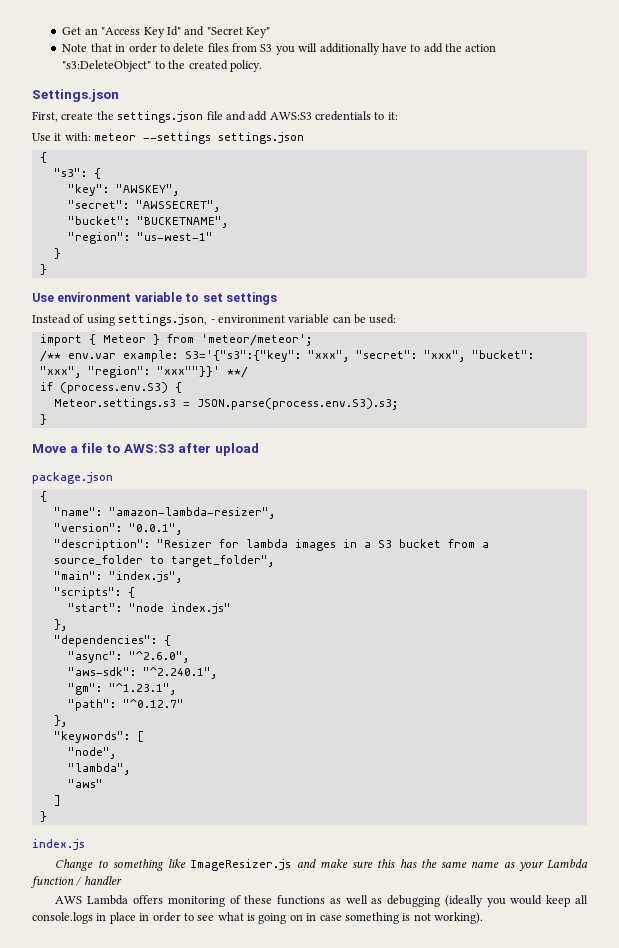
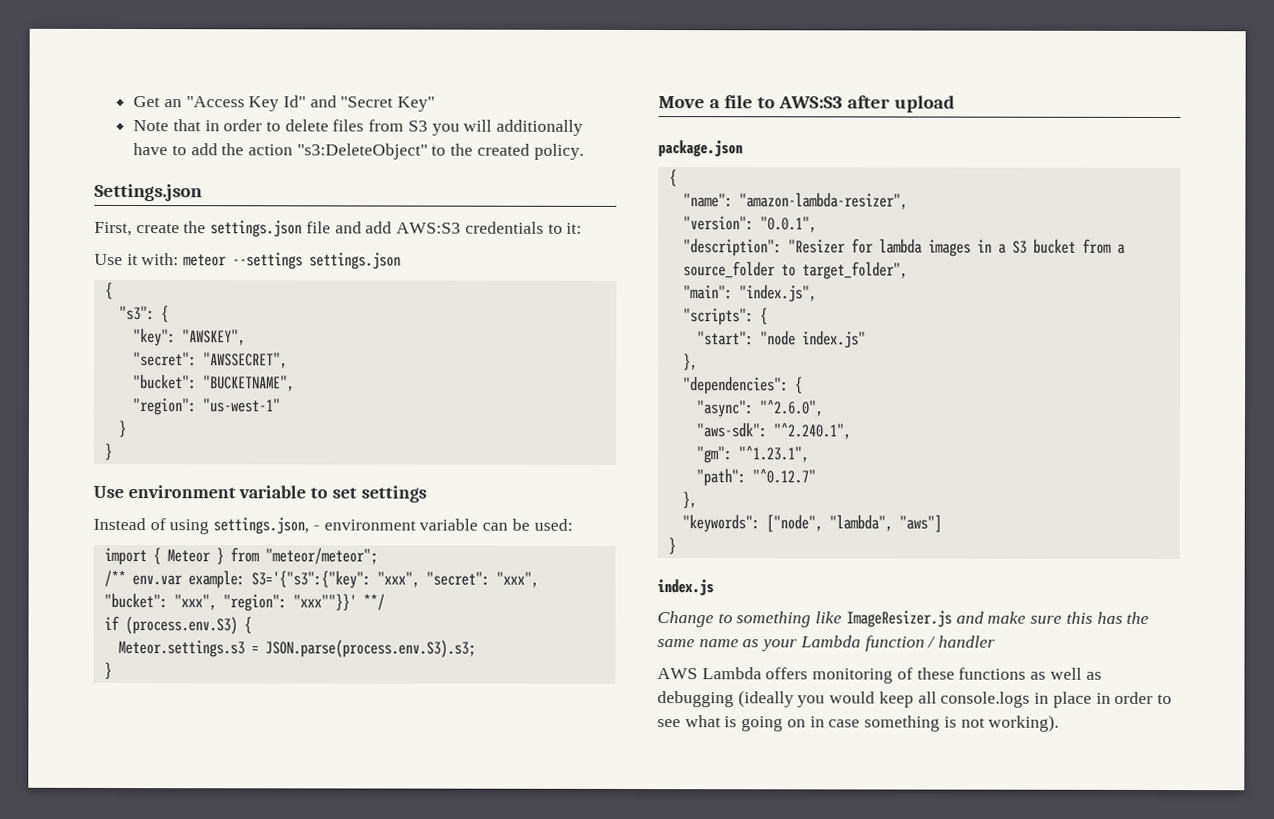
- import { Meteor } from 'meteor/meteor';
+ import { Meteor } from "meteor/meteor";
- "keywords": [
- "node",
- "lambda",
- "aws"
- ]
+ "keywords": ["node", "lambda", "aws"]

